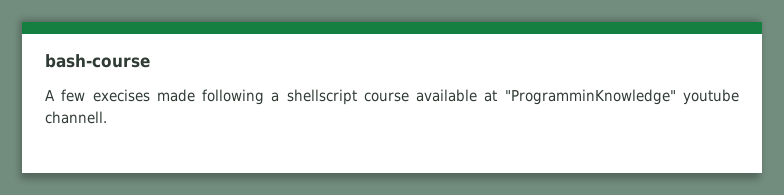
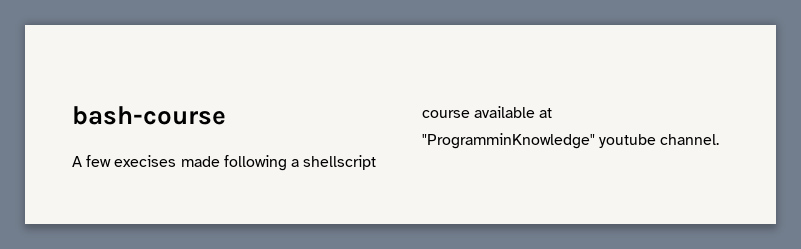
- A few execises made following a shellscript course available at "ProgramminKnowledge" youtube channell.
+ A few execises made following a shellscript course available at "ProgramminKnowledge" youtube channel.

